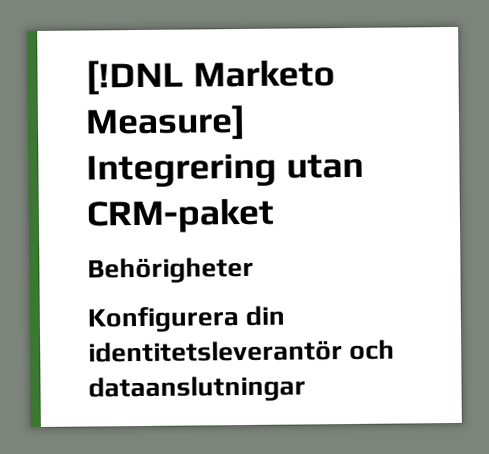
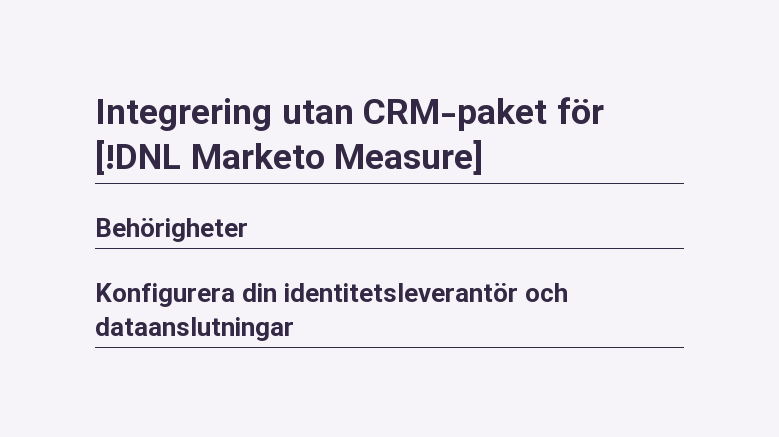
- [!DNL Marketo Measure] Integrering utan CRM-paket
+ Integrering utan CRM-paket för [!DNL Marketo Measure]

